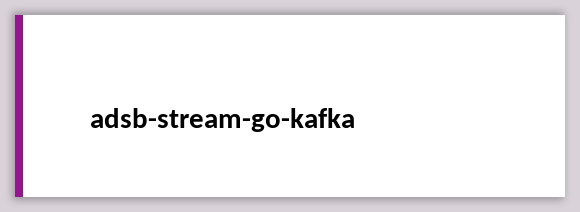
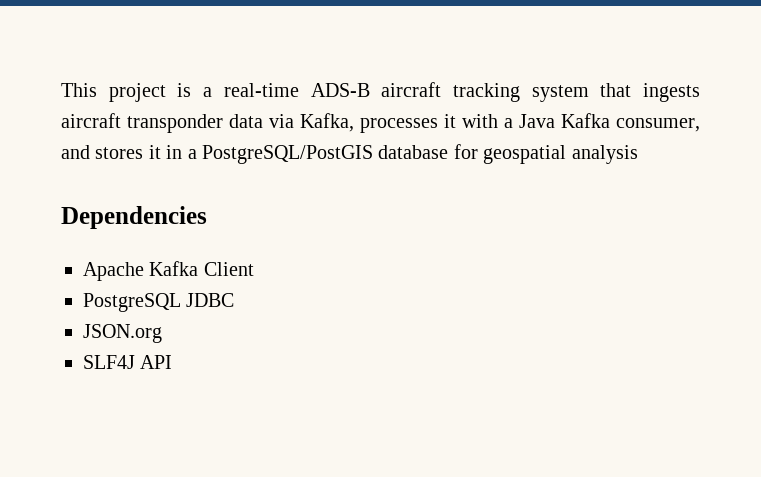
- adsb-stream-go-kafka
+ This project is a real-time ADS-B aircraft tracking system that ingests aircraft transponder data via Kafka, processes it with a Java Kafka consumer, and stores it in a PostgreSQL/PostGIS database for geospatial analysis
+ Dependencies
+ Apache Kafka Client
+ PostgreSQL JDBC
+ JSON.org
+ SLF4J API

